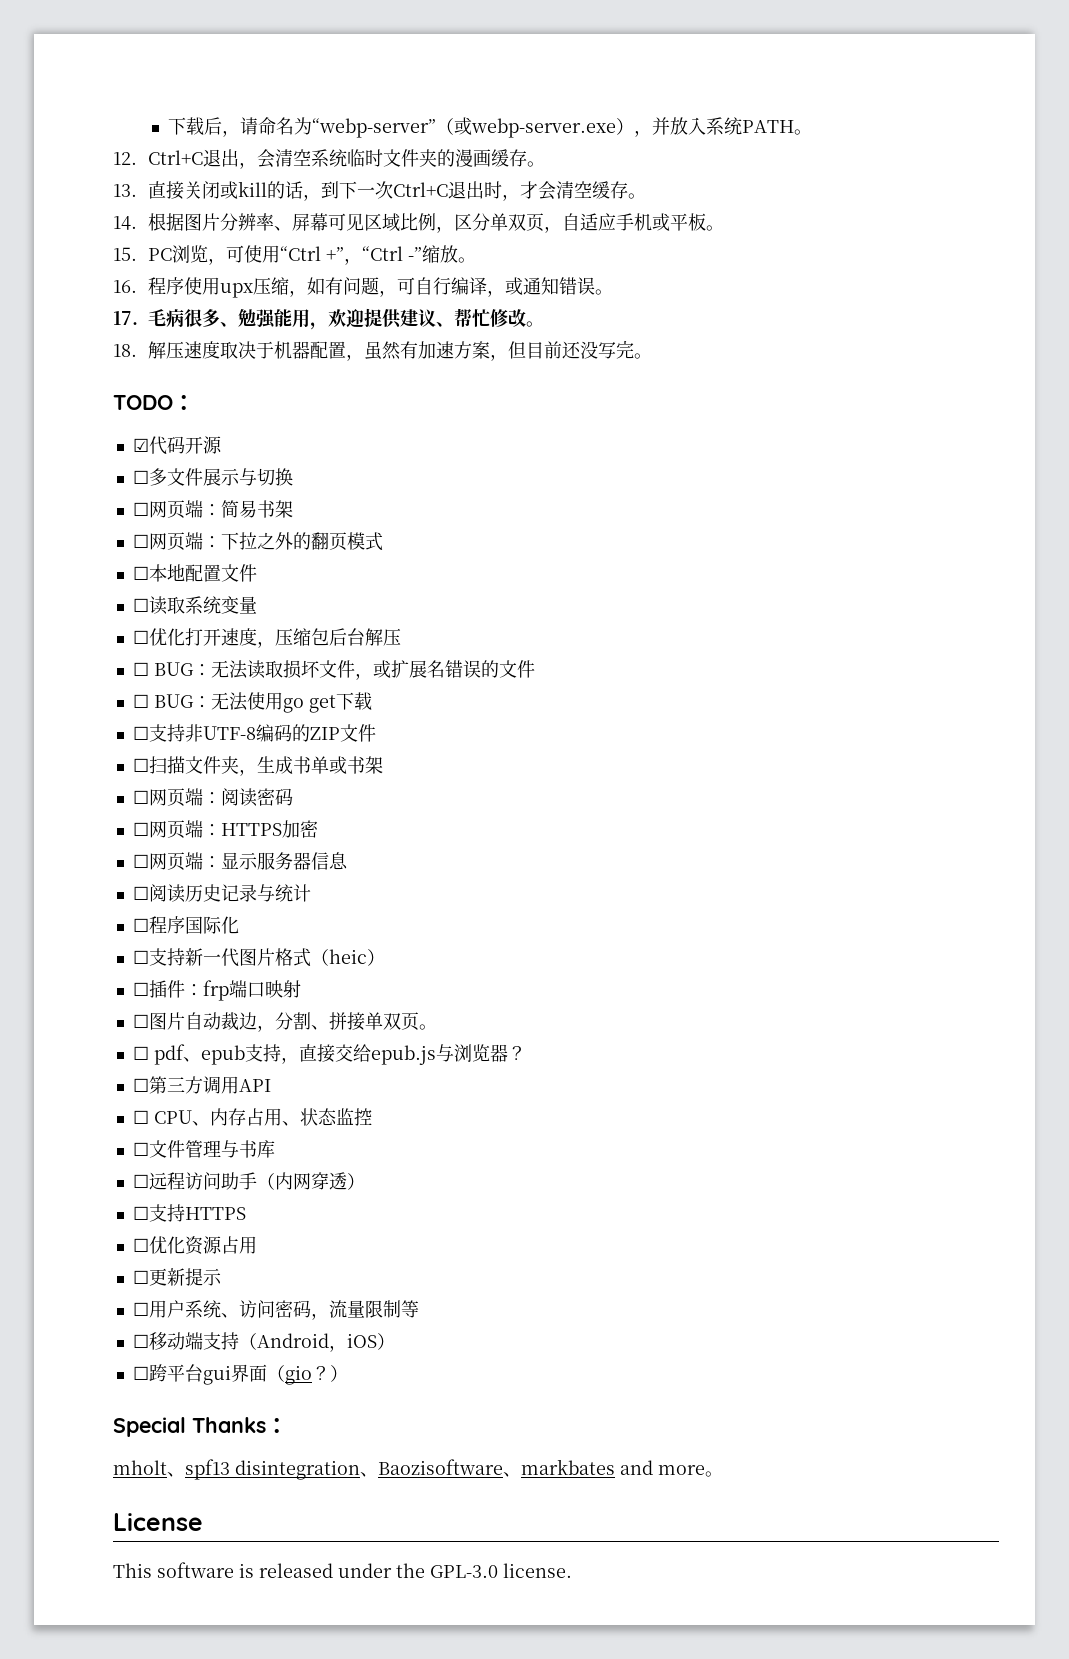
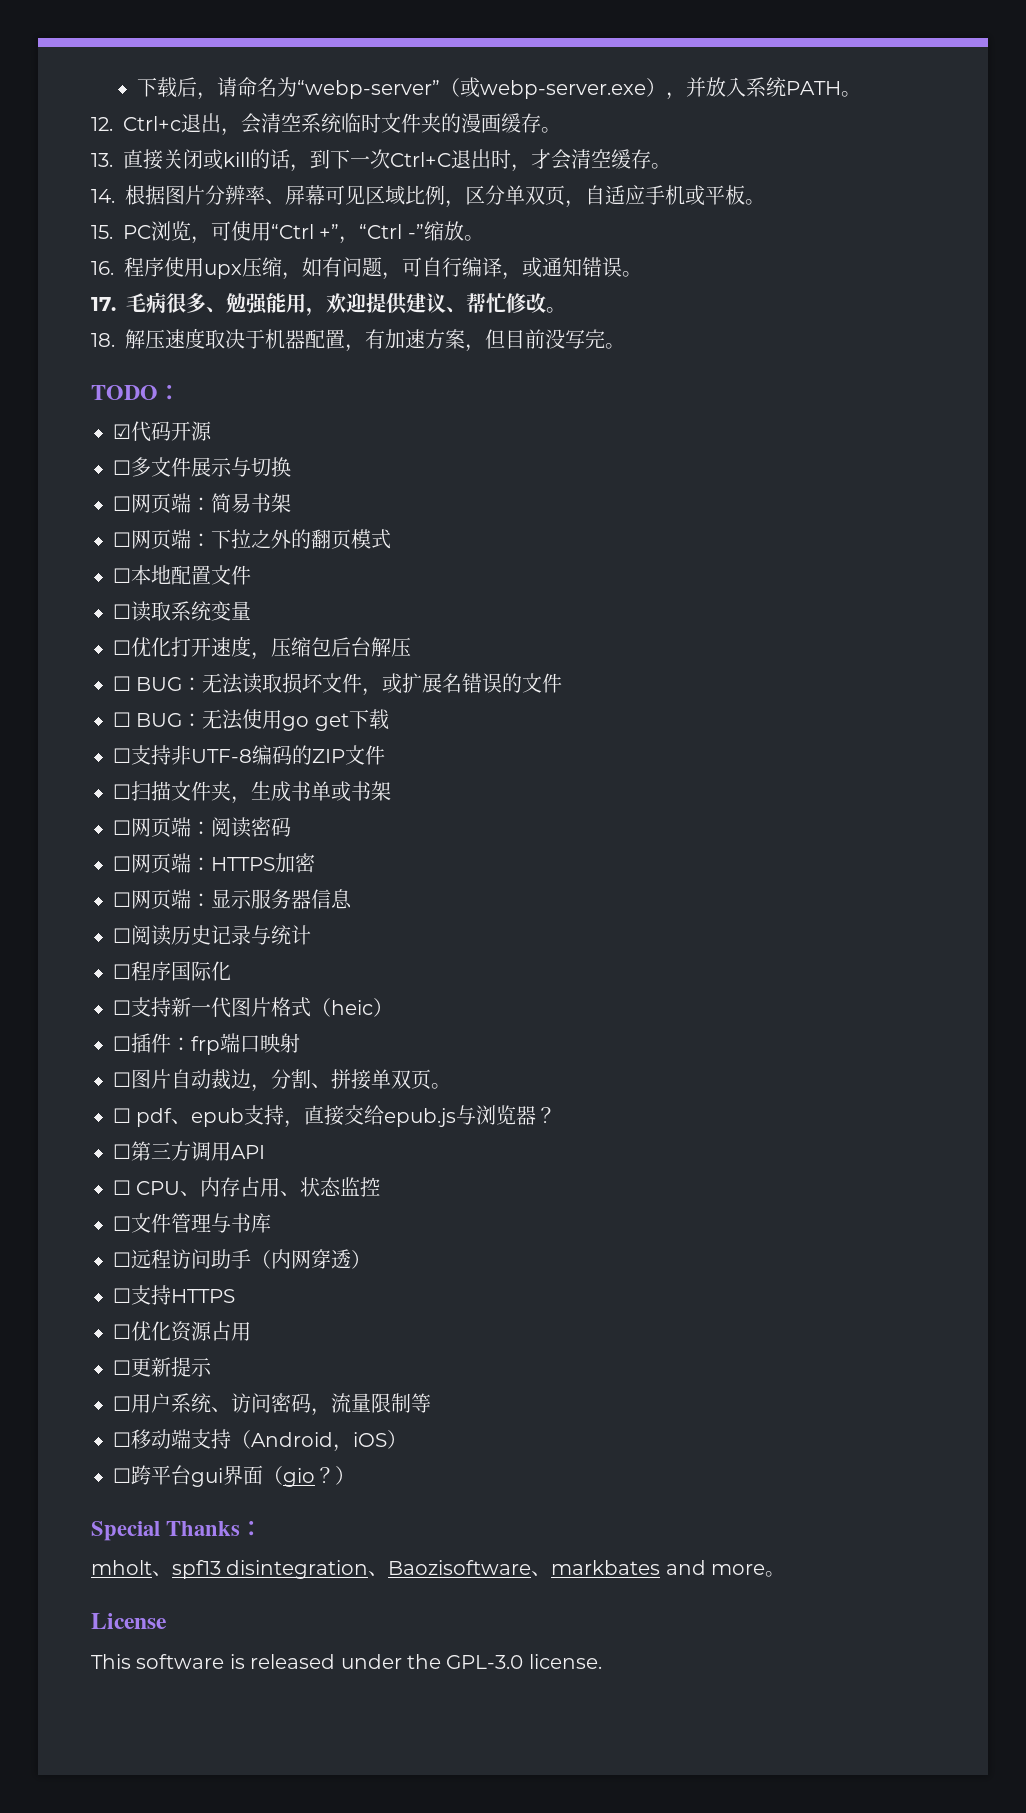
- 12. Ctrl+C退出，会清空系统临时文件夹的漫画缓存。
+ 12. Ctrl+c退出，会清空系统临时文件夹的漫画缓存。
- 18.解压速度取决于机器配置，虽然有加速方案，但目前还没写完。
+ 18.解压速度取决于机器配置，有加速方案，但目前没写完。

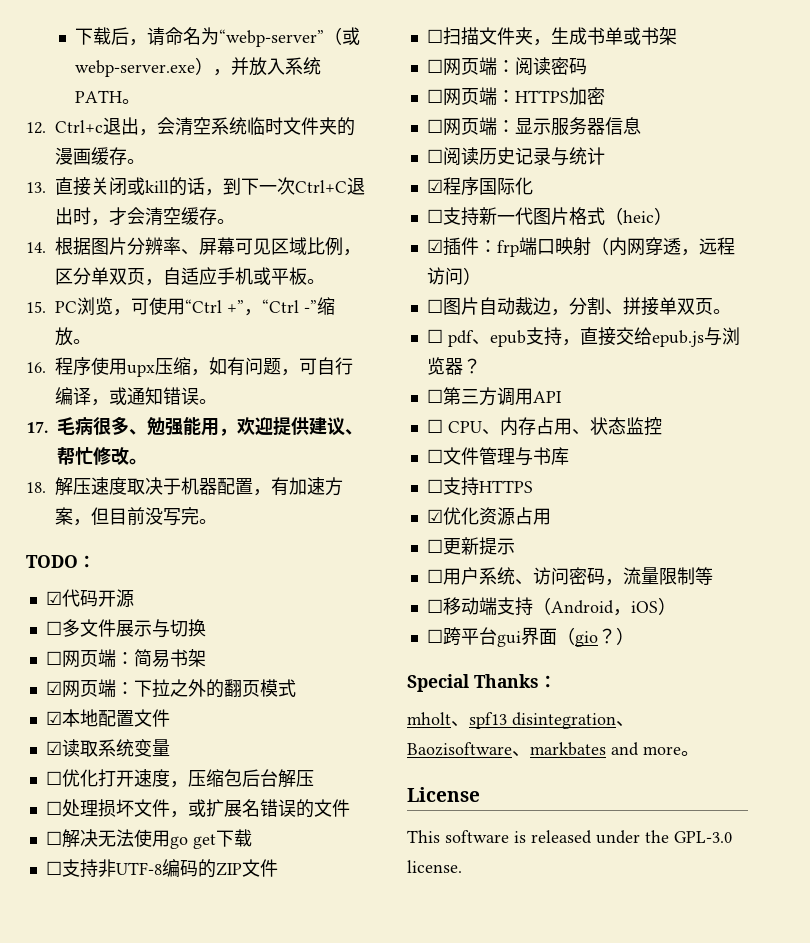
- ☐网页端：下拉之外的翻页模式
+ ☑网页端：下拉之外的翻页模式
- ☐本地配置文件
+ ☑本地配置文件
- ☐读取系统变量
+ ☑读取系统变量
- ☐ BUG：无法读取损坏文件，或扩展名错误的文件
+ ☐处理损坏文件，或扩展名错误的文件
- ☐ BUG：无法使用go get下载
+ ☐解决无法使用go get下载
- ☐程序国际化
+ ☑程序国际化
- ☐插件：frp端口映射
+ ☑插件：frp端口映射（内网穿透，远程访问）
- ☐远程访问助手（内网穿透）
- ☐优化资源占用
+ ☑优化资源占用

